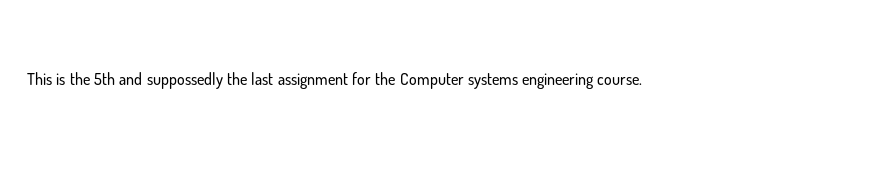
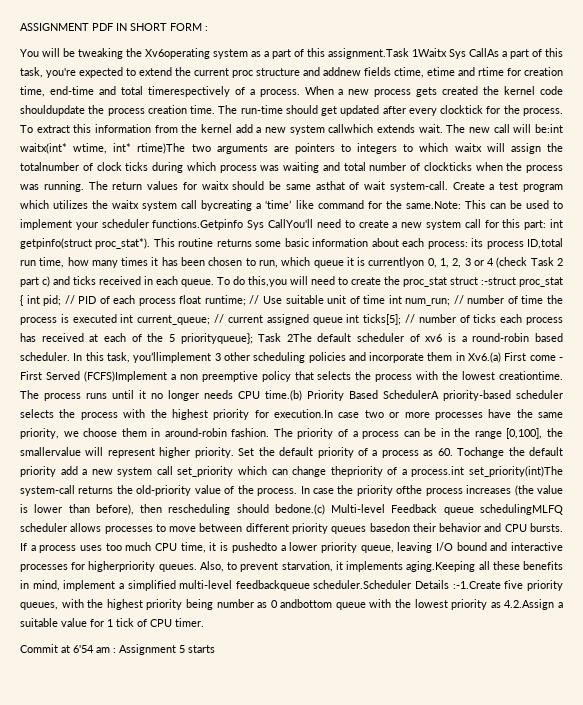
- This is the 5th and suppossedly the last assignment for the Computer systems engineering course.
+ ASSIGNMENT PDF IN SHORT FORM :
+ You will be tweaking the Xv6operating system as a part of this assignment.Task 1Waitx Sys CallAs a part of this task, you're expected to extend the current proc structure and addnew fields ctime, etime and rtime for creation time, end-time and total timerespectively of a process. When a new process gets created the kernel code shouldupdate the process creation time. The run-time should get updated after every clocktick for the process. To extract this information from the kernel add a new system callwhich extends wait. The new call will be:int waitx(int* wtime, int* rtime)The two arguments are pointers to integers to which waitx will assign the totalnumber of clock ticks during which process was waiting and total number of clockticks when the process was running. The return values for waitx should be same asthat of wait system-call. Create a test program which utilizes the waitx system call bycreating a ‘time’ like command for the same.Note: This can be used to implement your scheduler functions.Getpinfo Sys CallYou'll need to create a new system call for this part: int getpinfo(struct proc_stat*). This routine returns some basic information about each process: its process ID,total run time, how many times it has been chosen to run, which queue it is currentlyon 0, 1, 2, 3 or 4 (check Task 2 part c) and ticks received in each queue. To do this,you will need to create the proc_stat struct :-struct proc_stat { int pid; // PID of each process float runtime; // Use suitable unit of time int num_run; // number of time the process is executed int current_queue; // current assigned queue int ticks[5]; // number of ticks each process has received at each of the 5 priorityqueue}; Task 2The default scheduler of xv6 is a round-robin based scheduler. In this task, you’llimplement 3 other scheduling policies and incorporate them in Xv6.(a) First come - First Served (FCFS)Implement a non preemptive policy that selects the process with the lowest creationtime. The process runs until it no longer needs CPU time.(b) Priority Based SchedulerA priority-based scheduler selects the process with the highest priority for execution.In case two or more processes have the same priority, we choose them in around-robin fashion. The priority of a process can be in the range [0,100], the smallervalue will represent higher priority. Set the default priority of a process as 60. Tochange the default priority add a new system call set_priority which can change thepriority of a process.int set_priority(int)The system-call returns the old-priority value of the process. In case the priority ofthe process increases (the value is lower than before), then rescheduling should bedone.(c) Multi-level Feedback queue schedulingMLFQ scheduler allows processes to move between different priority queues basedon their behavior and CPU bursts. If a process uses too much CPU time, it is pushedto a lower priority queue, leaving I/O bound and interactive processes for higherpriority queues. Also, to prevent starvation, it implements aging.Keeping all these benefits in mind, implement a simplified multi-level feedbackqueue scheduler.Scheduler Details :-1.Create five priority queues, with the highest priority being number as 0 andbottom queue with the lowest priority as 4.2.Assign a suitable value for 1 tick of CPU timer.
+ Commit at 6'54 am : Assignment 5 starts

